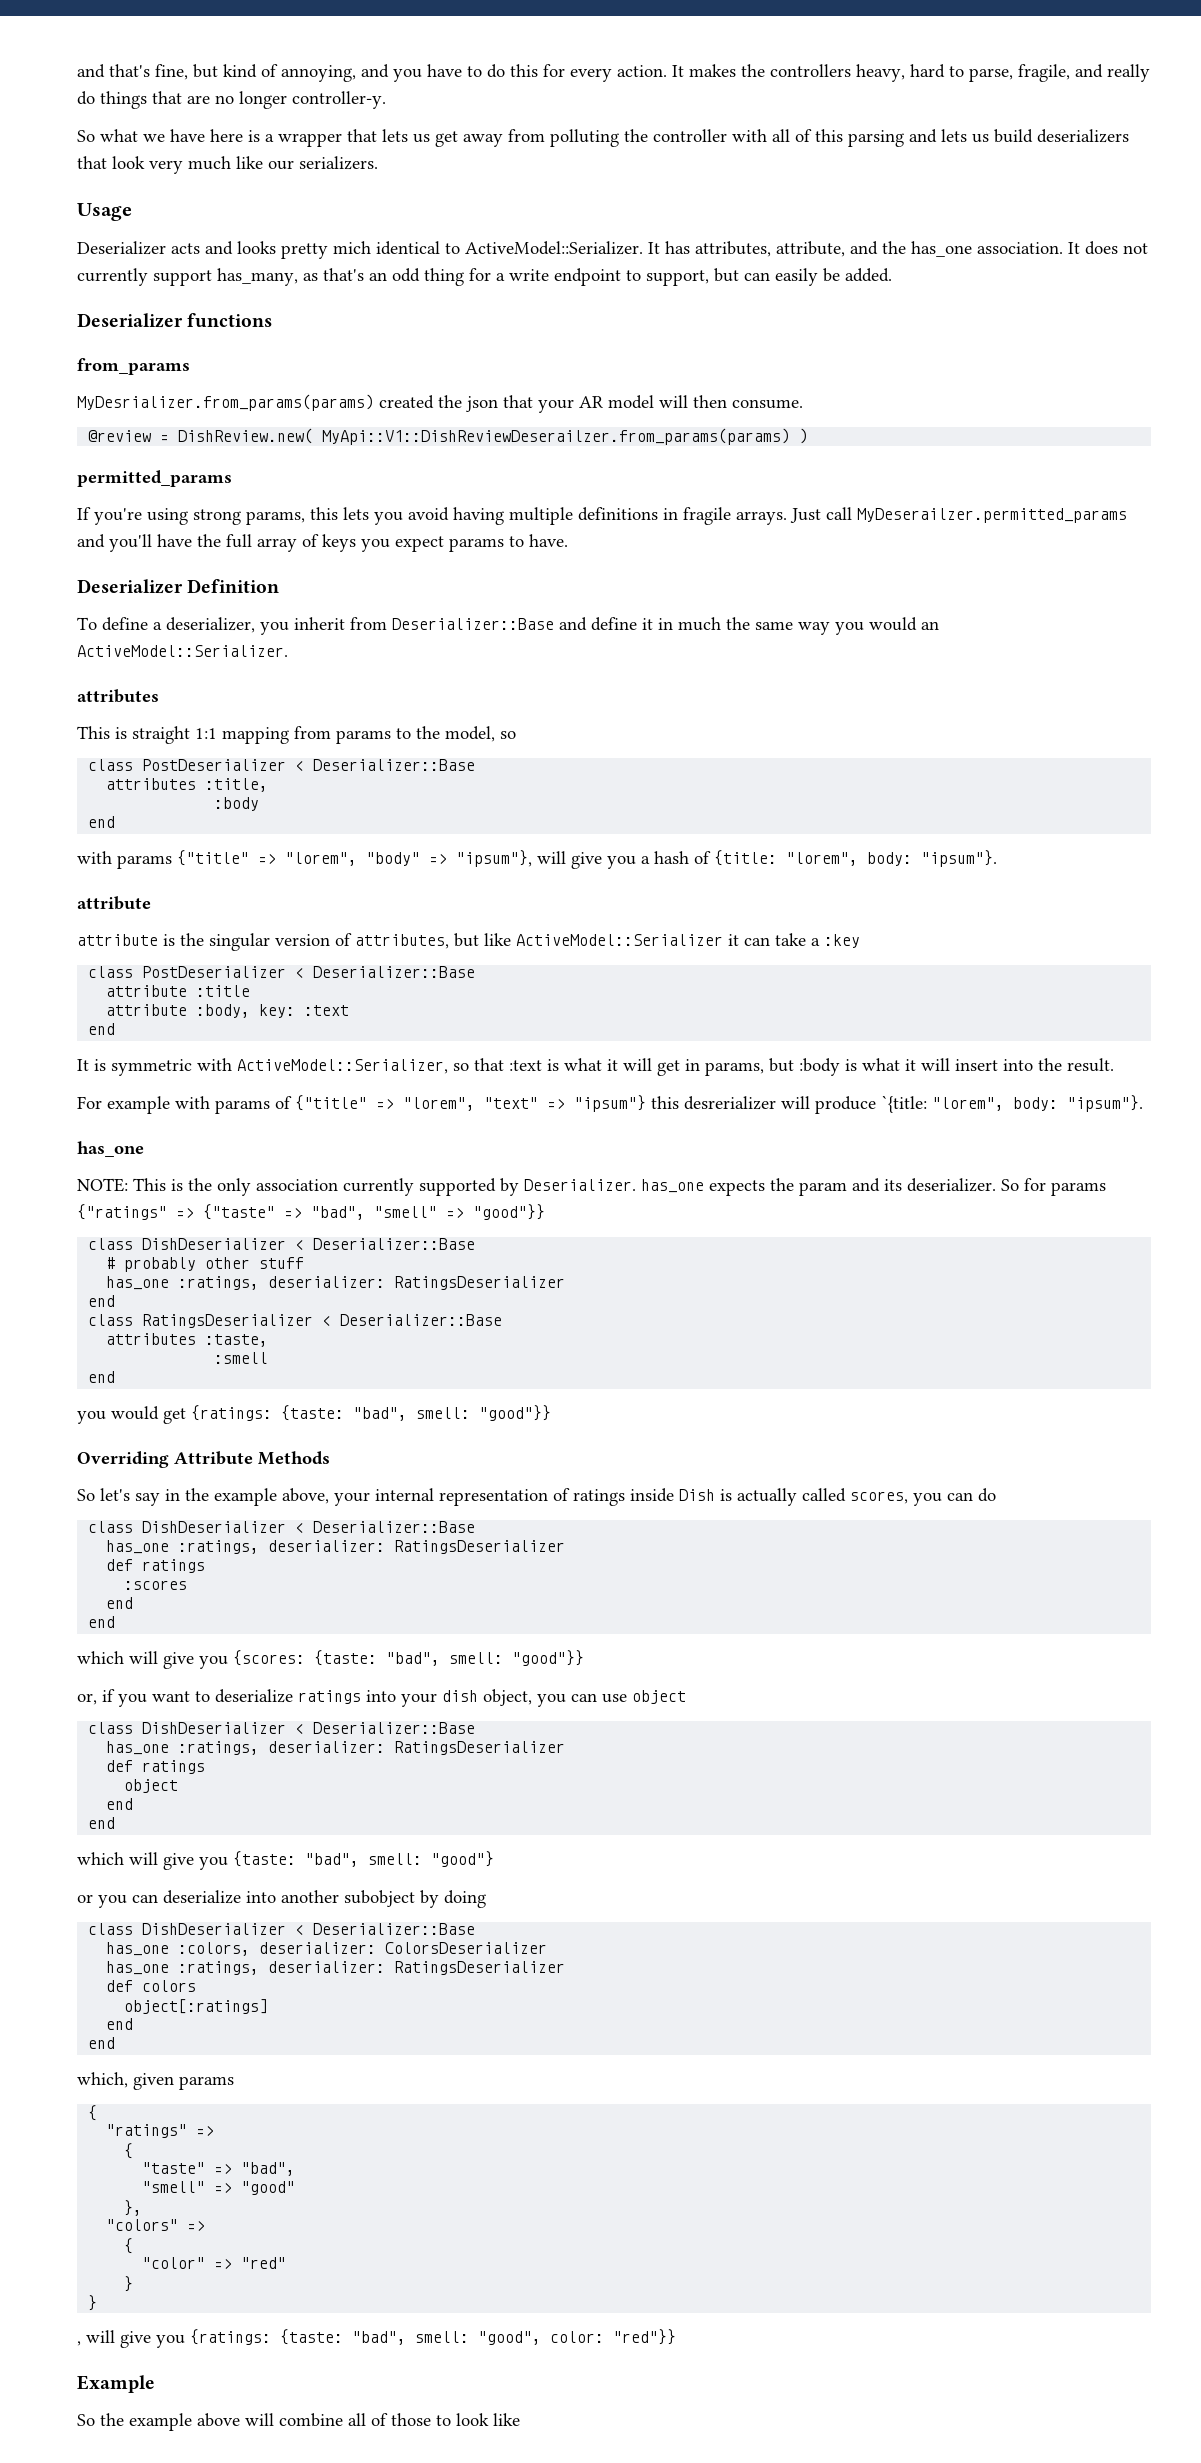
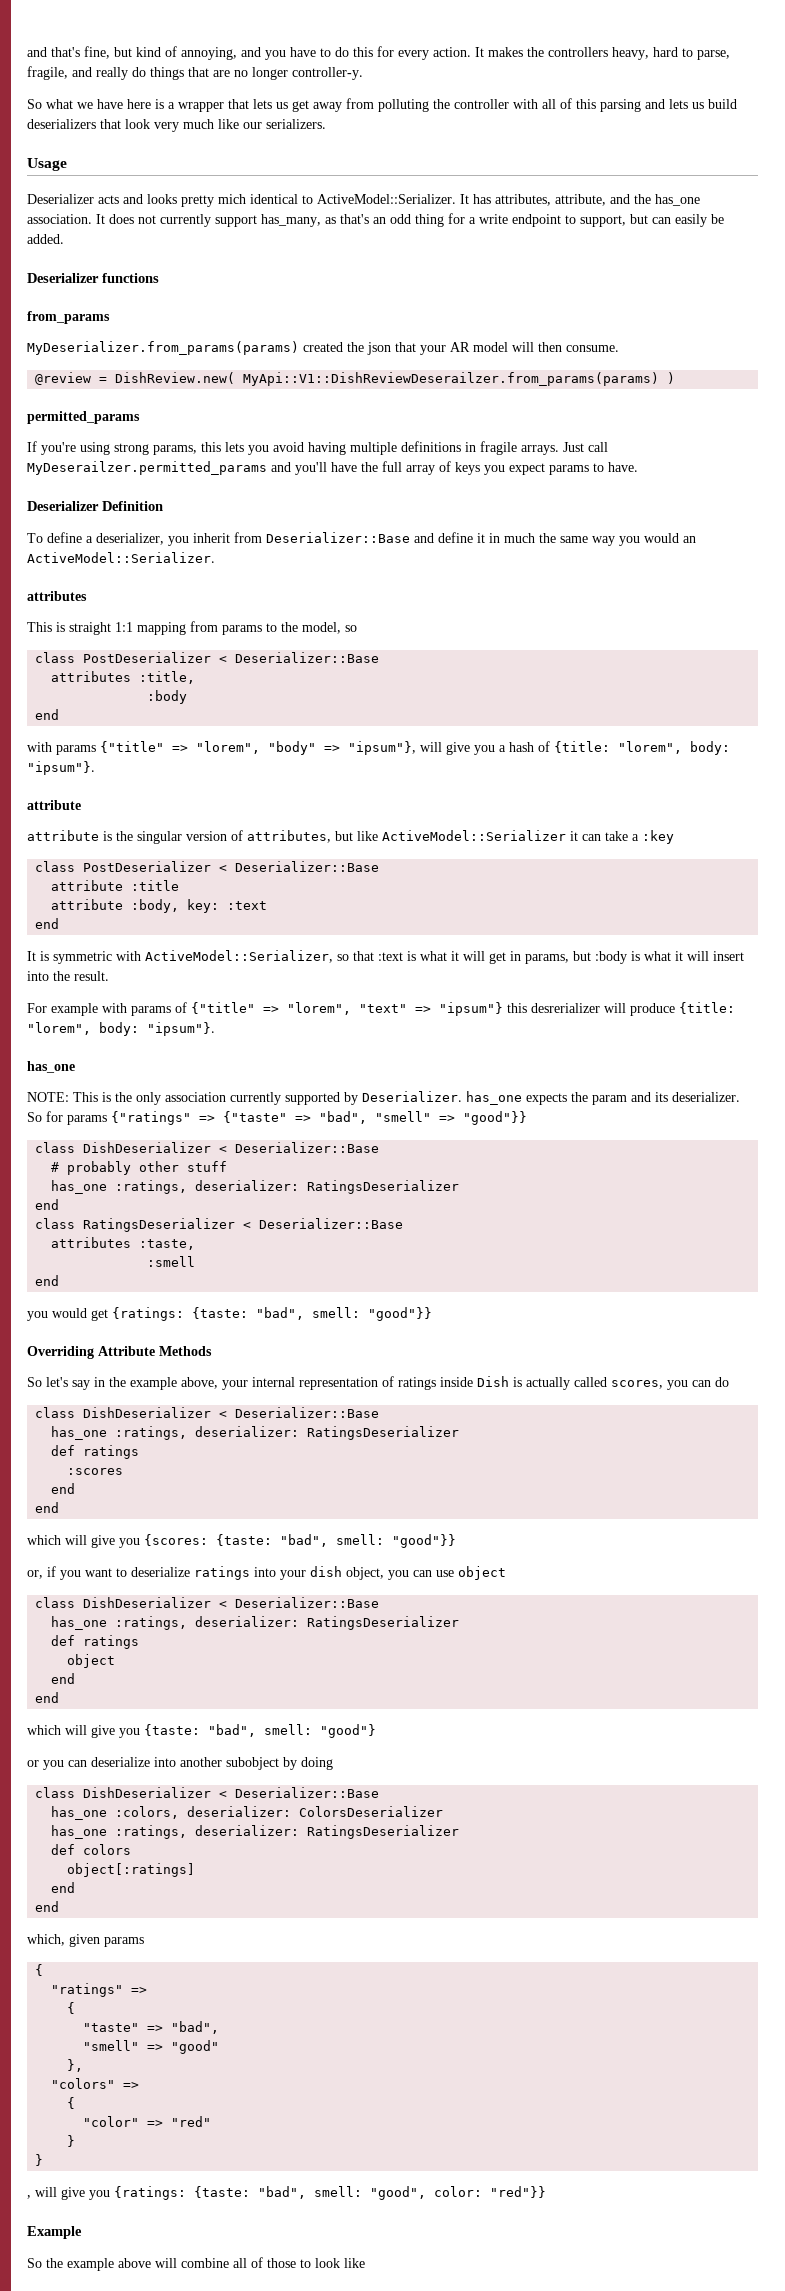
- MyDesrializer.from_params(params) created the json that your AR model will then consume.
+ MyDeserializer.from_params(params) created the json that your AR model will then consume.
- For example with params of {"title" => "lorem", "text" => "ipsum"} this desrerializer will produce `{title: "lorem", body: "ipsum"}.
+ For example with params of {"title" => "lorem", "text" => "ipsum"} this desrerializer will produce {title: "lorem", body: "ipsum"}.

